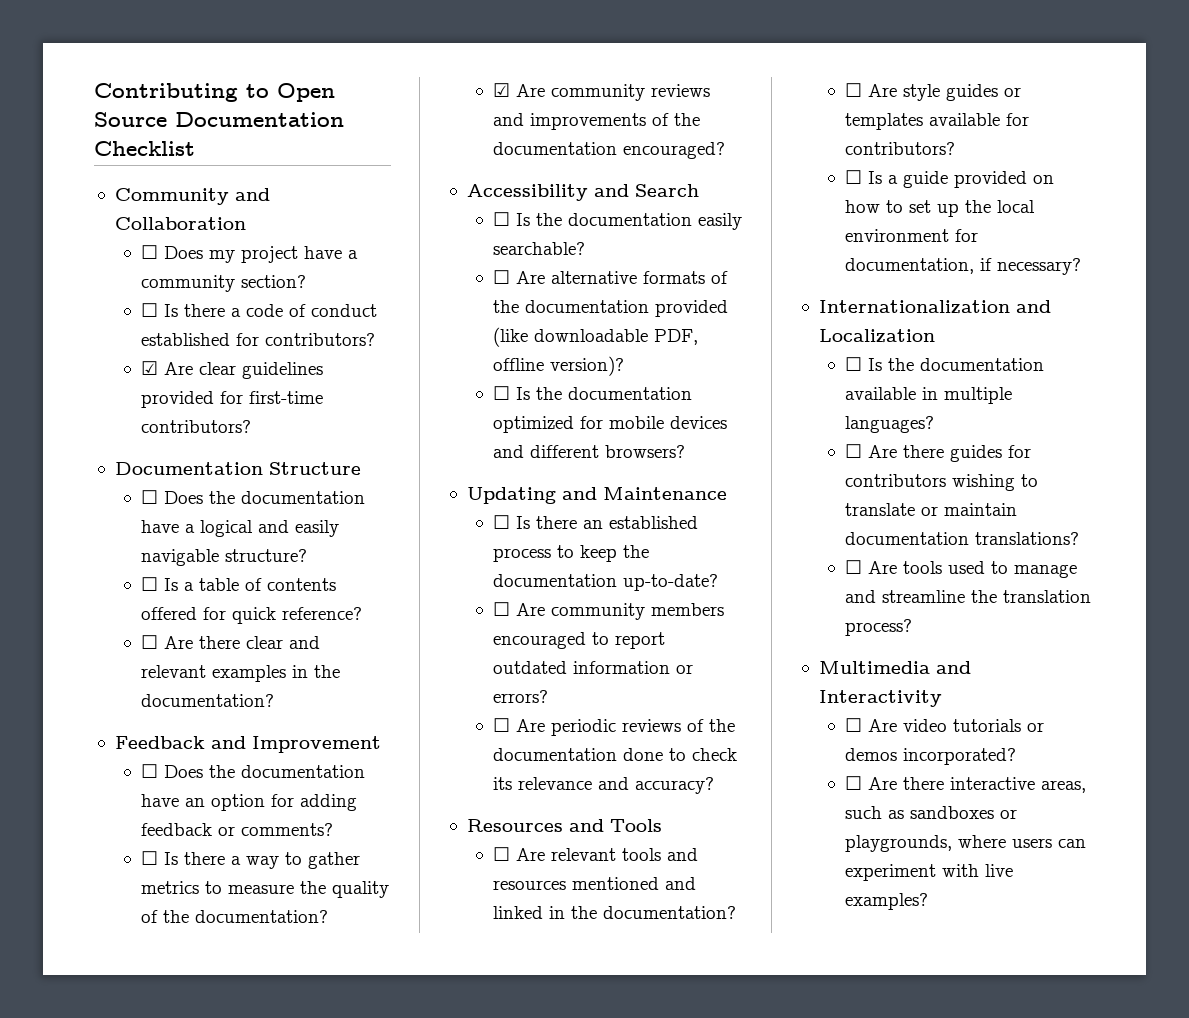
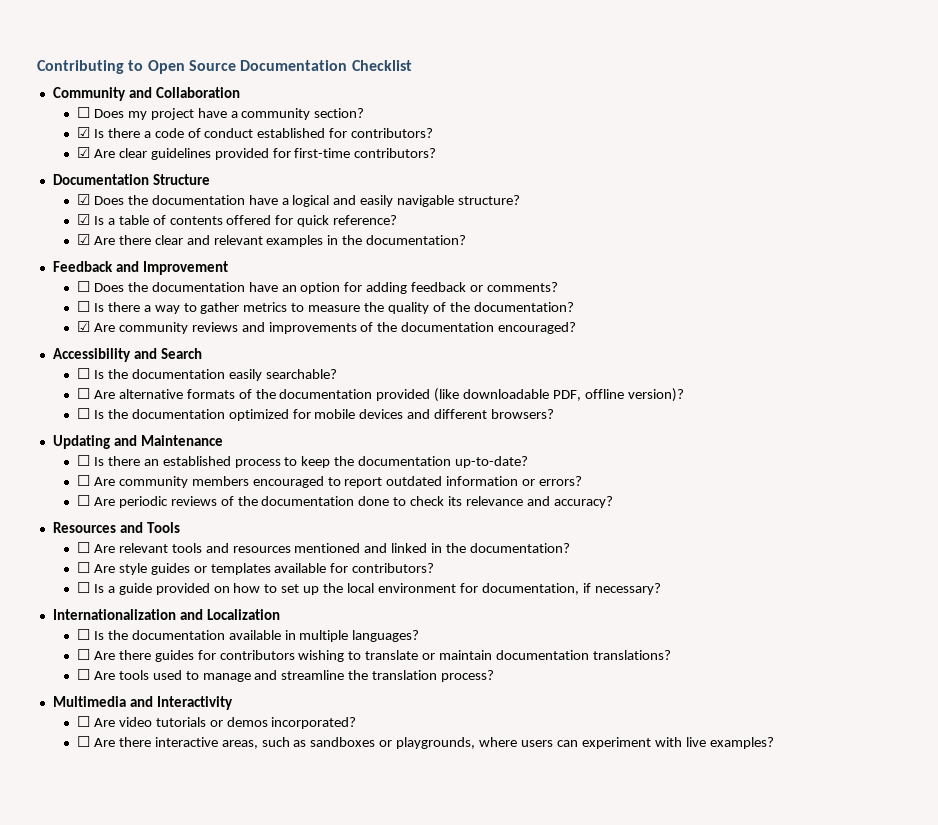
- ☐ Is there a code of conduct established for contributors?
+ ☑ Is there a code of conduct established for contributors?
- ☐ Does the documentation have a logical and easily navigable structure?
+ ☑ Does the documentation have a logical and easily navigable structure?
- ☐ Is a table of contents offered for quick reference?
+ ☑ Is a table of contents offered for quick reference?
- ☐ Are there clear and relevant examples in the documentation?
+ ☑ Are there clear and relevant examples in the documentation?

